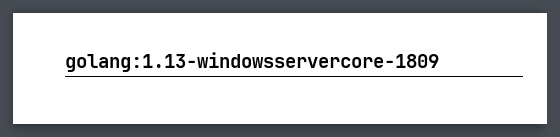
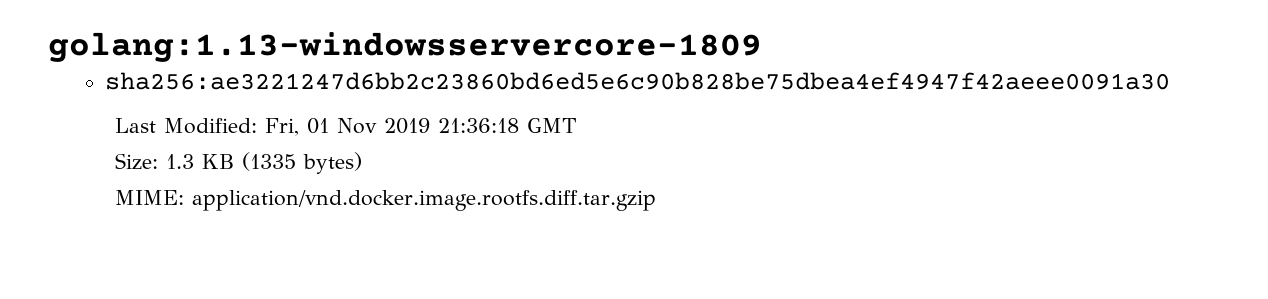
+ sha256:ae3221247d6bb2c23860bd6ed5e6c90b828be75dbea4ef4947f42aeee0091a30
+ Last Modified: Fri, 01 Nov 2019 21:36:18 GMT
+ Size: 1.3 KB (1335 bytes)
+ MIME: application/vnd.docker.image.rootfs.diff.tar.gzip

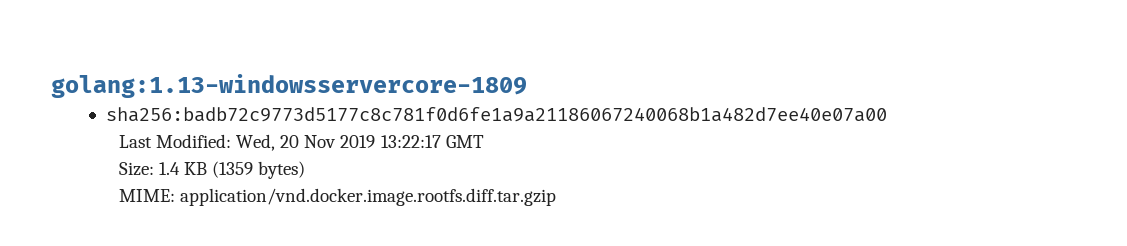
- sha256:ae3221247d6bb2c23860bd6ed5e6c90b828be75dbea4ef4947f42aeee0091a30
+ sha256:badb72c9773d5177c8c781f0d6fe1a9a21186067240068b1a482d7ee40e07a00
- Last Modified: Fri, 01 Nov 2019 21:36:18 GMT
+ Last Modified: Wed, 20 Nov 2019 13:22:17 GMT
- Size: 1.3 KB (1335 bytes)
+ Size: 1.4 KB (1359 bytes)

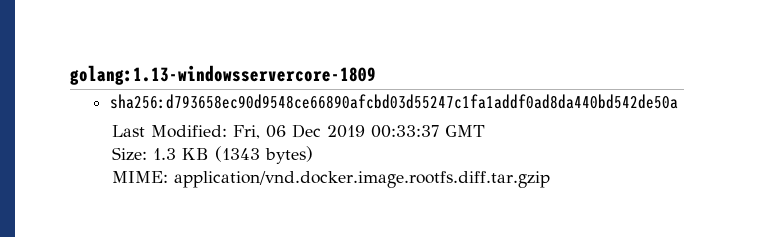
- sha256:badb72c9773d5177c8c781f0d6fe1a9a21186067240068b1a482d7ee40e07a00
+ sha256:d793658ec90d9548ce66890afcbd03d55247c1fa1addf0ad8da440bd542de50a
- Last Modified: Wed, 20 Nov 2019 13:22:17 GMT
+ Last Modified: Fri, 06 Dec 2019 00:33:37 GMT
- Size: 1.4 KB (1359 bytes)
+ Size: 1.3 KB (1343 bytes)

